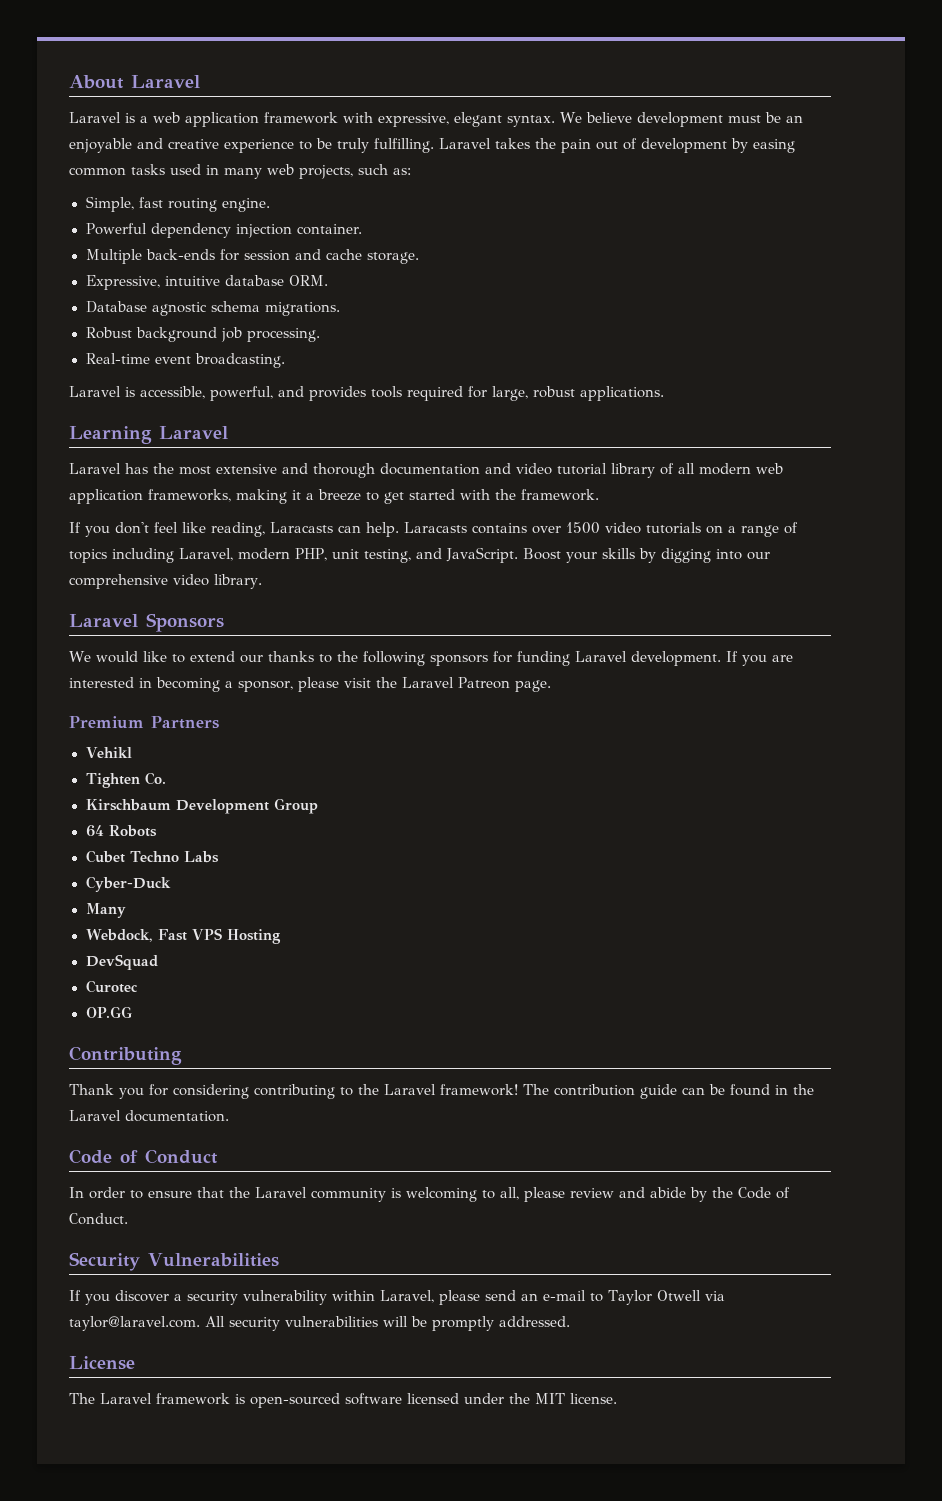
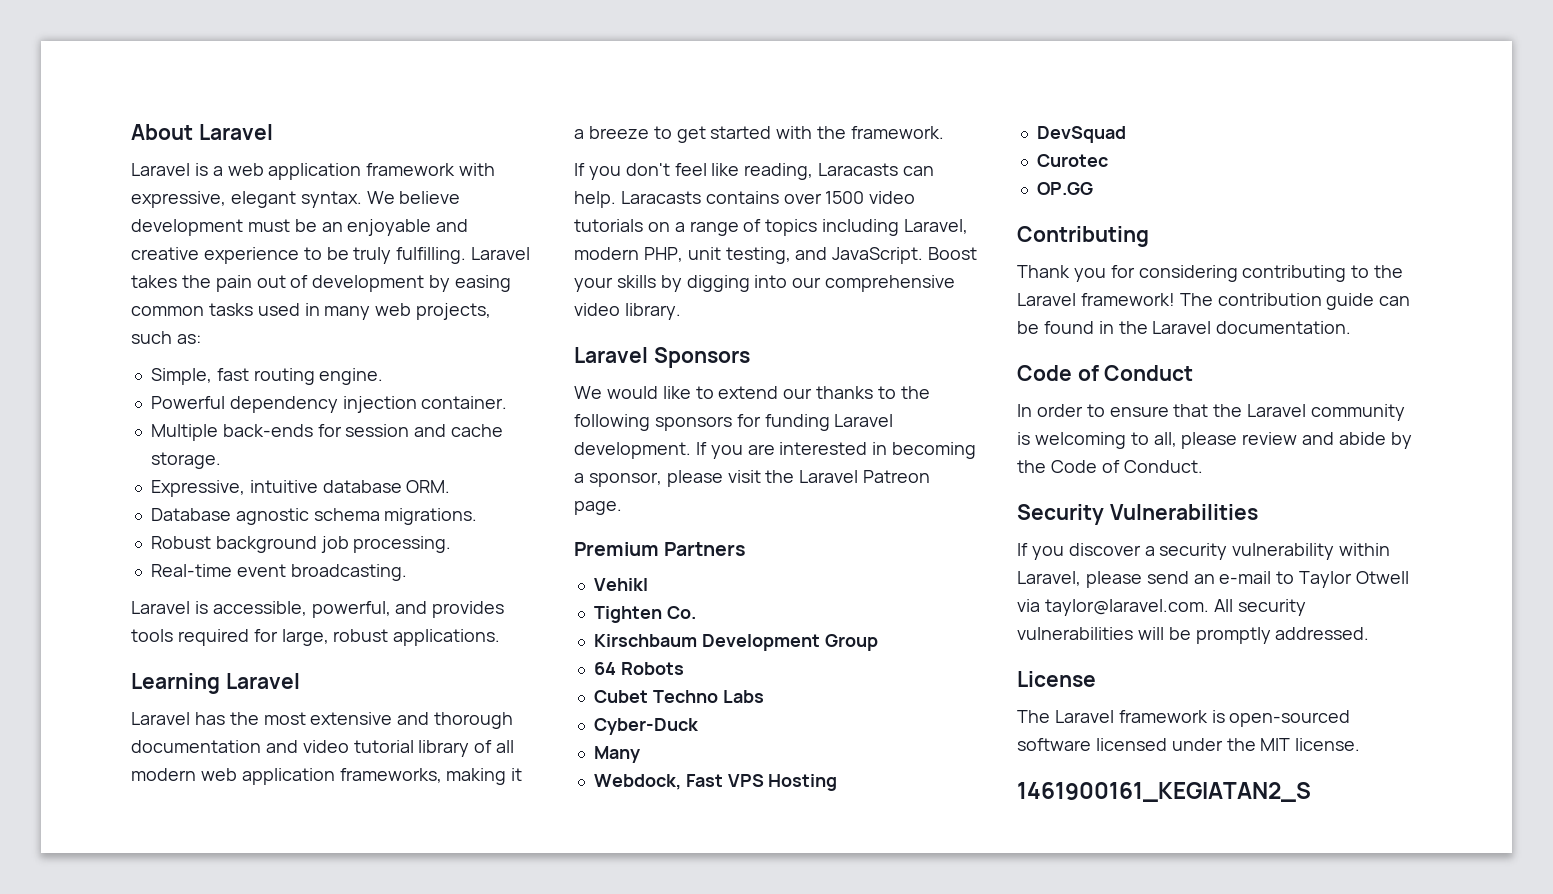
+ 1461900161_KEGIATAN2_S

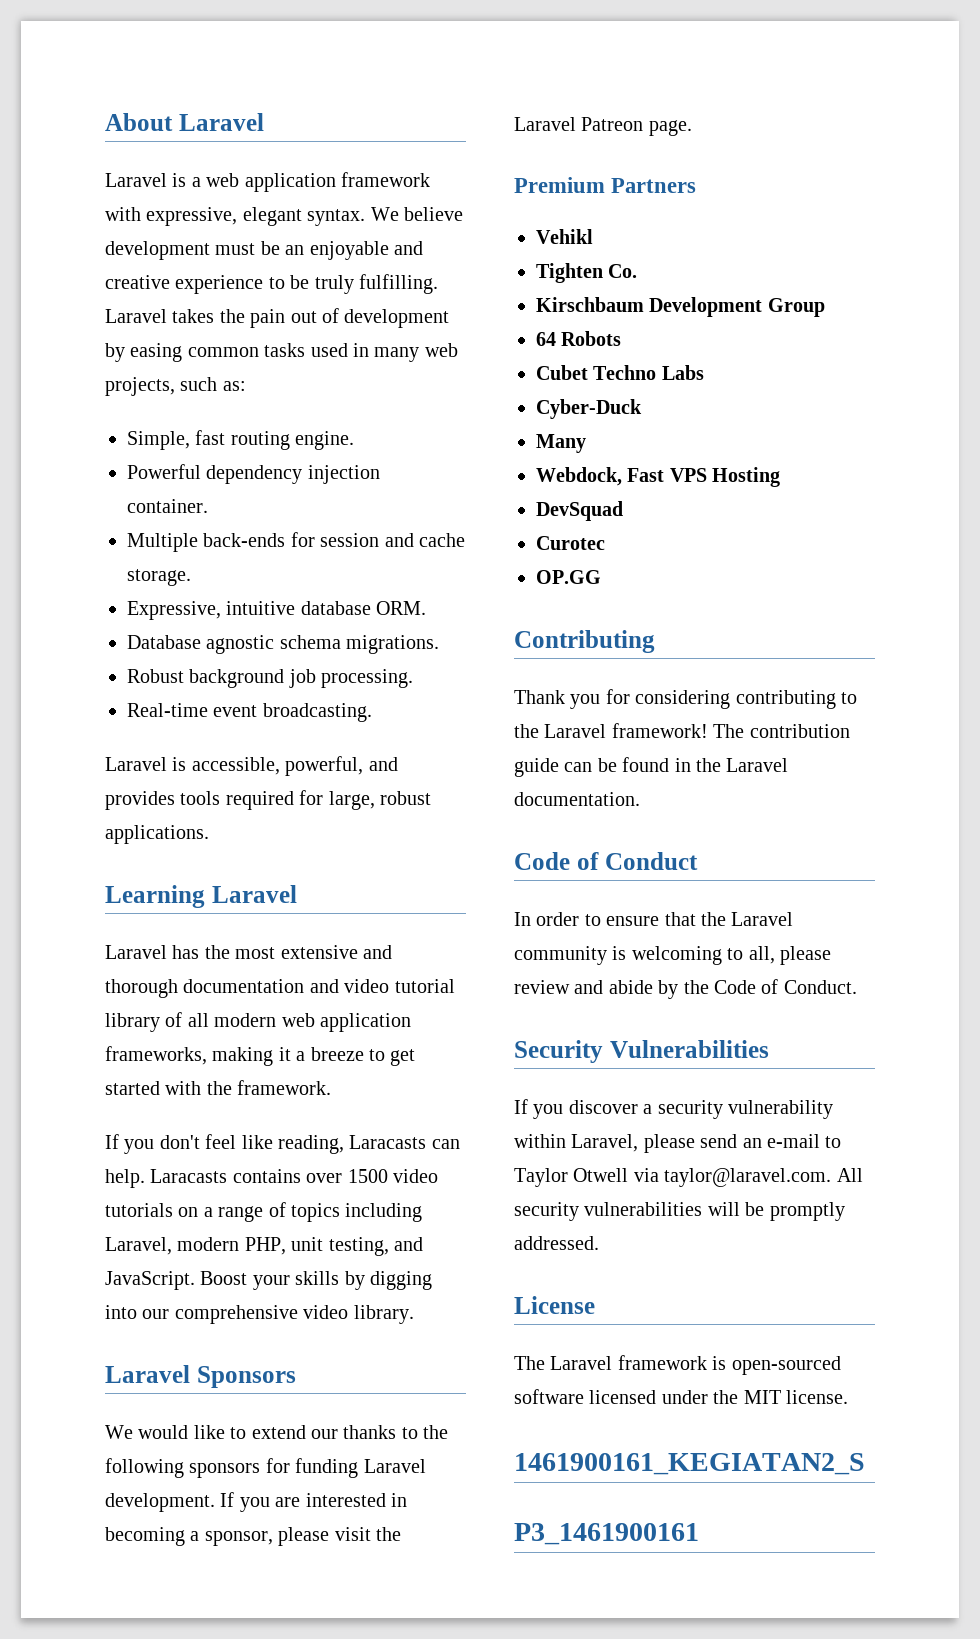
+ P3_1461900161

